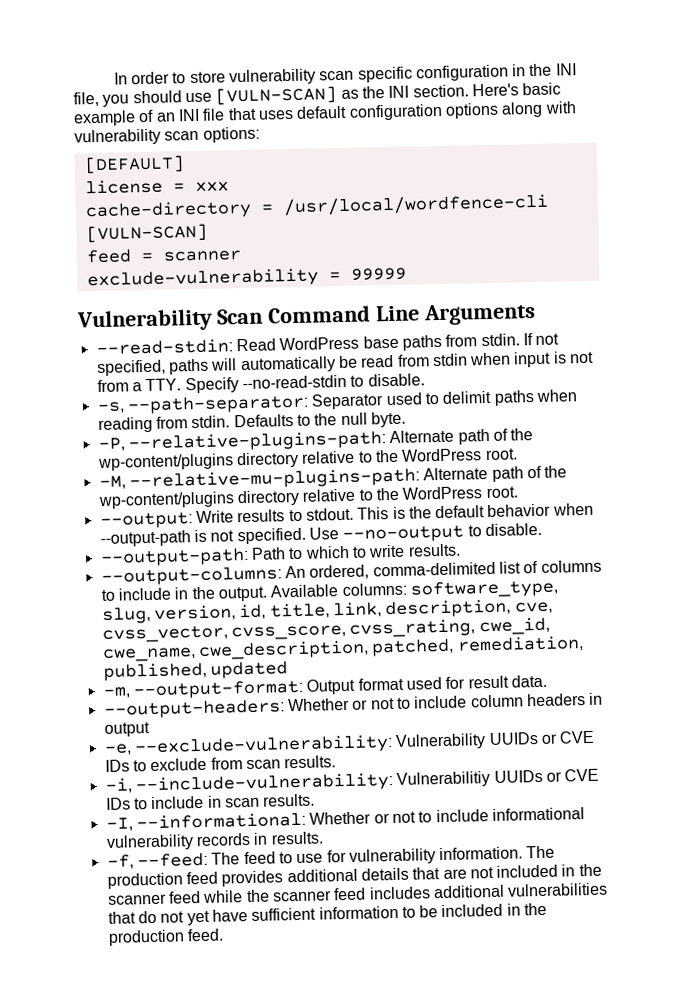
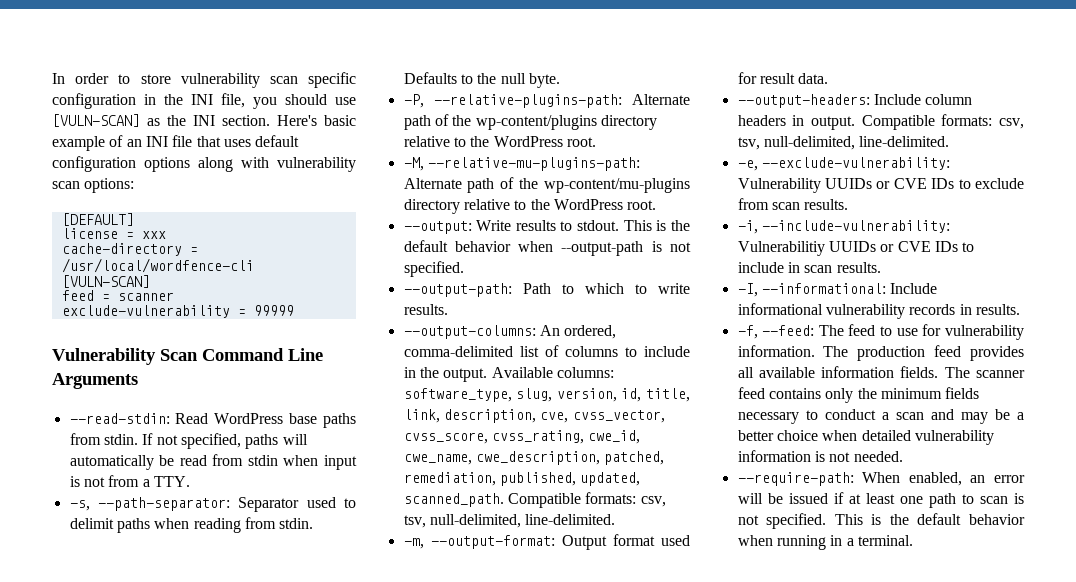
- If not specified, paths will automatically be read from stdin when input is not from a TTY. Specify --no-read-stdin to disable.
+ If not specified, paths will automatically be read from stdin when input is not from a TTY.
- -M, --relative-mu-plugins-path: Alternate path of the wp-content/plugins directory relative to the WordPress root.
+ -M, --relative-mu-plugins-path: Alternate path of the wp-content/mu-plugins directory relative to the WordPress root.
- Use --no-output to disable.
- Available columns: software_type, slug, version, id, title, link, description, cve, cvss_vector, cvss_score, cvss_rating, cwe_id, cwe_name, cwe_description, patched, remediation, published, updated
+ Available columns: software_type, slug, version, id, title, link, description, cve, cvss_vector, cvss_score, cvss_rating, cwe_id, cwe_name, cwe_description, patched, remediation, published, updated, scanned_path. Compatible formats: csv, tsv, null-delimited, line-delimited.
- --output-headers: Whether or not to include column headers in output
+ --output-headers: Include column headers in output. Compatible formats: csv, tsv, null-delimited, line-delimited.
- -I, --informational: Whether or not to include informational vulnerability records in results.
+ -I, --informational: Include informational vulnerability records in results.
- The production feed provides additional details that are not included in the scanner feed while the scanner feed includes additional vulnerabilities that do not yet have sufficient information to be included in the production feed.
+ The production feed provides all available information fields. The scanner feed contains only the minimum fields necessary to conduct a scan and may be a better choice when detailed vulnerability information is not needed.
+ --require-path: When enabled, an error will be issued if at least one path to scan is not specified. This is the default behavior when running in a terminal.

